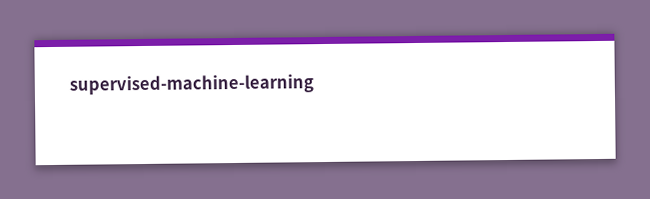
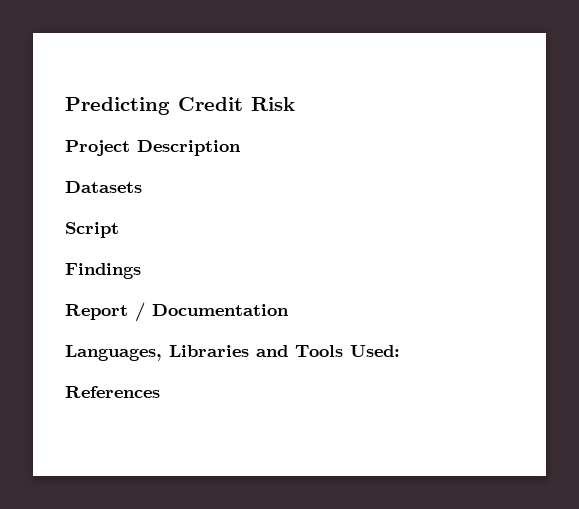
- supervised-machine-learning
+ Predicting Credit Risk
+ Project Description
+ Datasets
+ Script
+ Findings
+ Report / Documentation
+ Languages, Libraries and Tools Used:
+ References

